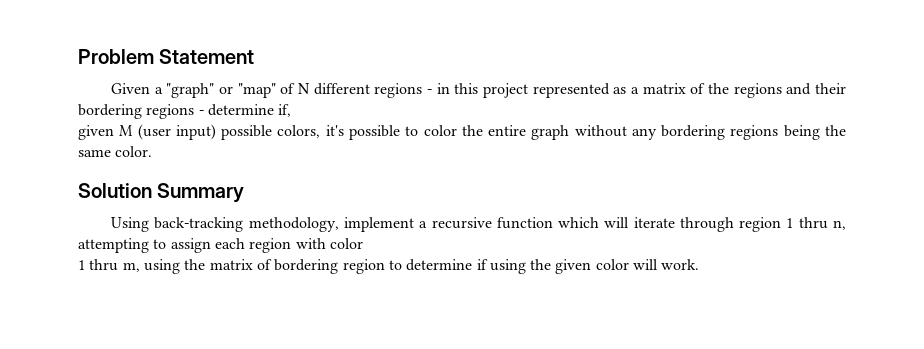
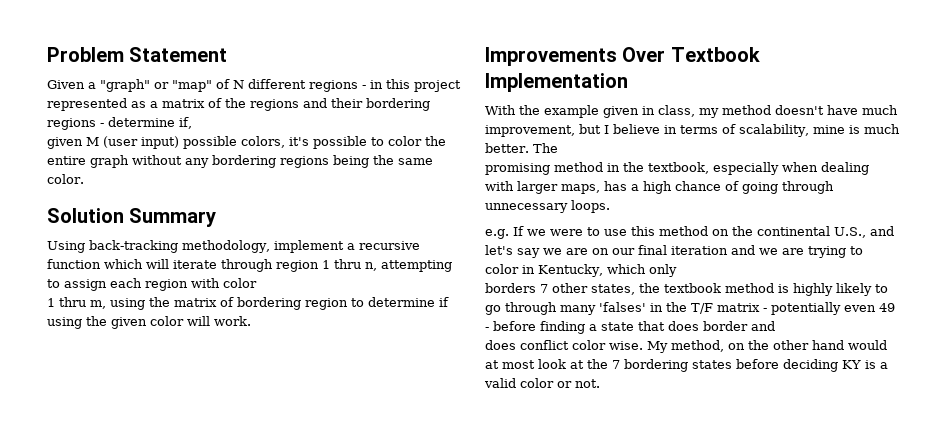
+ Improvements Over Textbook Implementation
+ With the example given in class, my method doesn't have much improvement, but I believe in terms of scalability, mine is much better. The
+ promising method in the textbook, especially when dealing with larger maps, has a high chance of going through unnecessary loops.
+ e.g. If we were to use this method on the continental U.S., and let's say we are on our final iteration and we are trying to color in Kentucky, which only
+ borders 7 other states, the textbook method is highly likely to go through many 'falses' in the T/F matrix - potentially even 49 - before finding a state that does border and
+ does conflict color wise. My method, on the other hand would at most look at the 7 bordering states before deciding KY is a valid color or not.

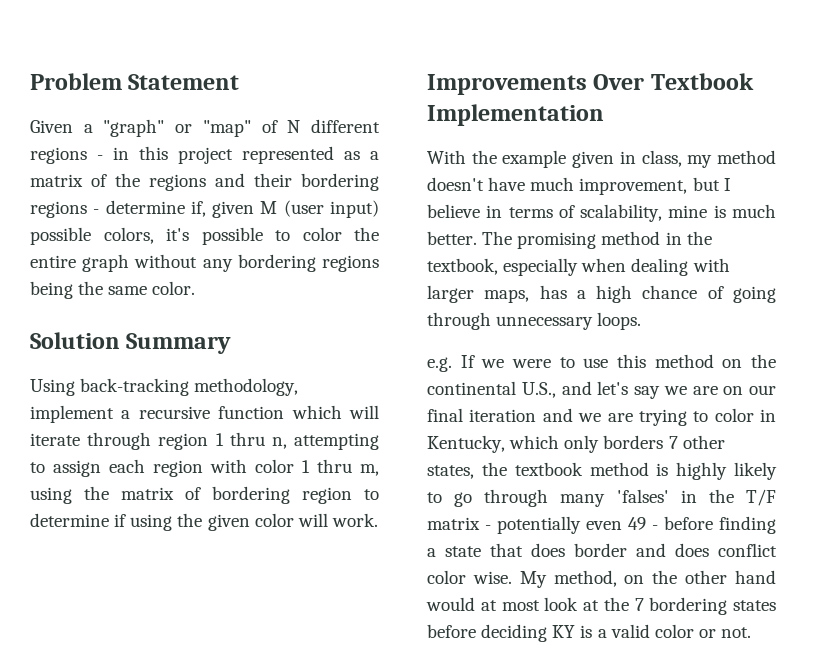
- Given a "graph" or "map" of N different regions - in this project represented as a matrix of the regions and their bordering regions - determine if,
- given M (user input) possible colors, it's possible to color the entire graph without any bordering regions being the same color.
+ Given a "graph" or "map" of N different regions - in this project represented as a matrix of the regions and their bordering regions - determine if, given M (user input) possible colors, it's possible to color the entire graph without any bordering regions being the same color.
- Using back-tracking methodology, implement a recursive function which will iterate through region 1 thru n, attempting to assign each region with color
- 1 thru m, using the matrix of bordering region to determine if using the given color will work.
+ Using back-tracking methodology, implement a recursive function which will iterate through region 1 thru n, attempting to assign each region with color 1 thru m, using the matrix of bordering region to determine if using the given color will work.
- The
- promising method in the textbook, especially when dealing with larger maps, has a high chance of going through unnecessary loops.
+ The promising method in the textbook, especially when dealing with larger maps, has a high chance of going through unnecessary loops.
- e.g. If we were to use this method on the continental U.S., and let's say we are on our final iteration and we are trying to color in Kentucky, which only
- borders 7 other states, the textbook method is highly likely to go through many 'falses' in the T/F matrix - potentially even 49 - before finding a state that does border and
- does conflict color wise.
+ e.g. If we were to use this method on the continental U.S., and let's say we are on our final iteration and we are trying to color in Kentucky, which only borders 7 other states, the textbook method is highly likely to go through many 'falses' in the T/F matrix - potentially even 49 - before finding a state that does border and does conflict color wise.

